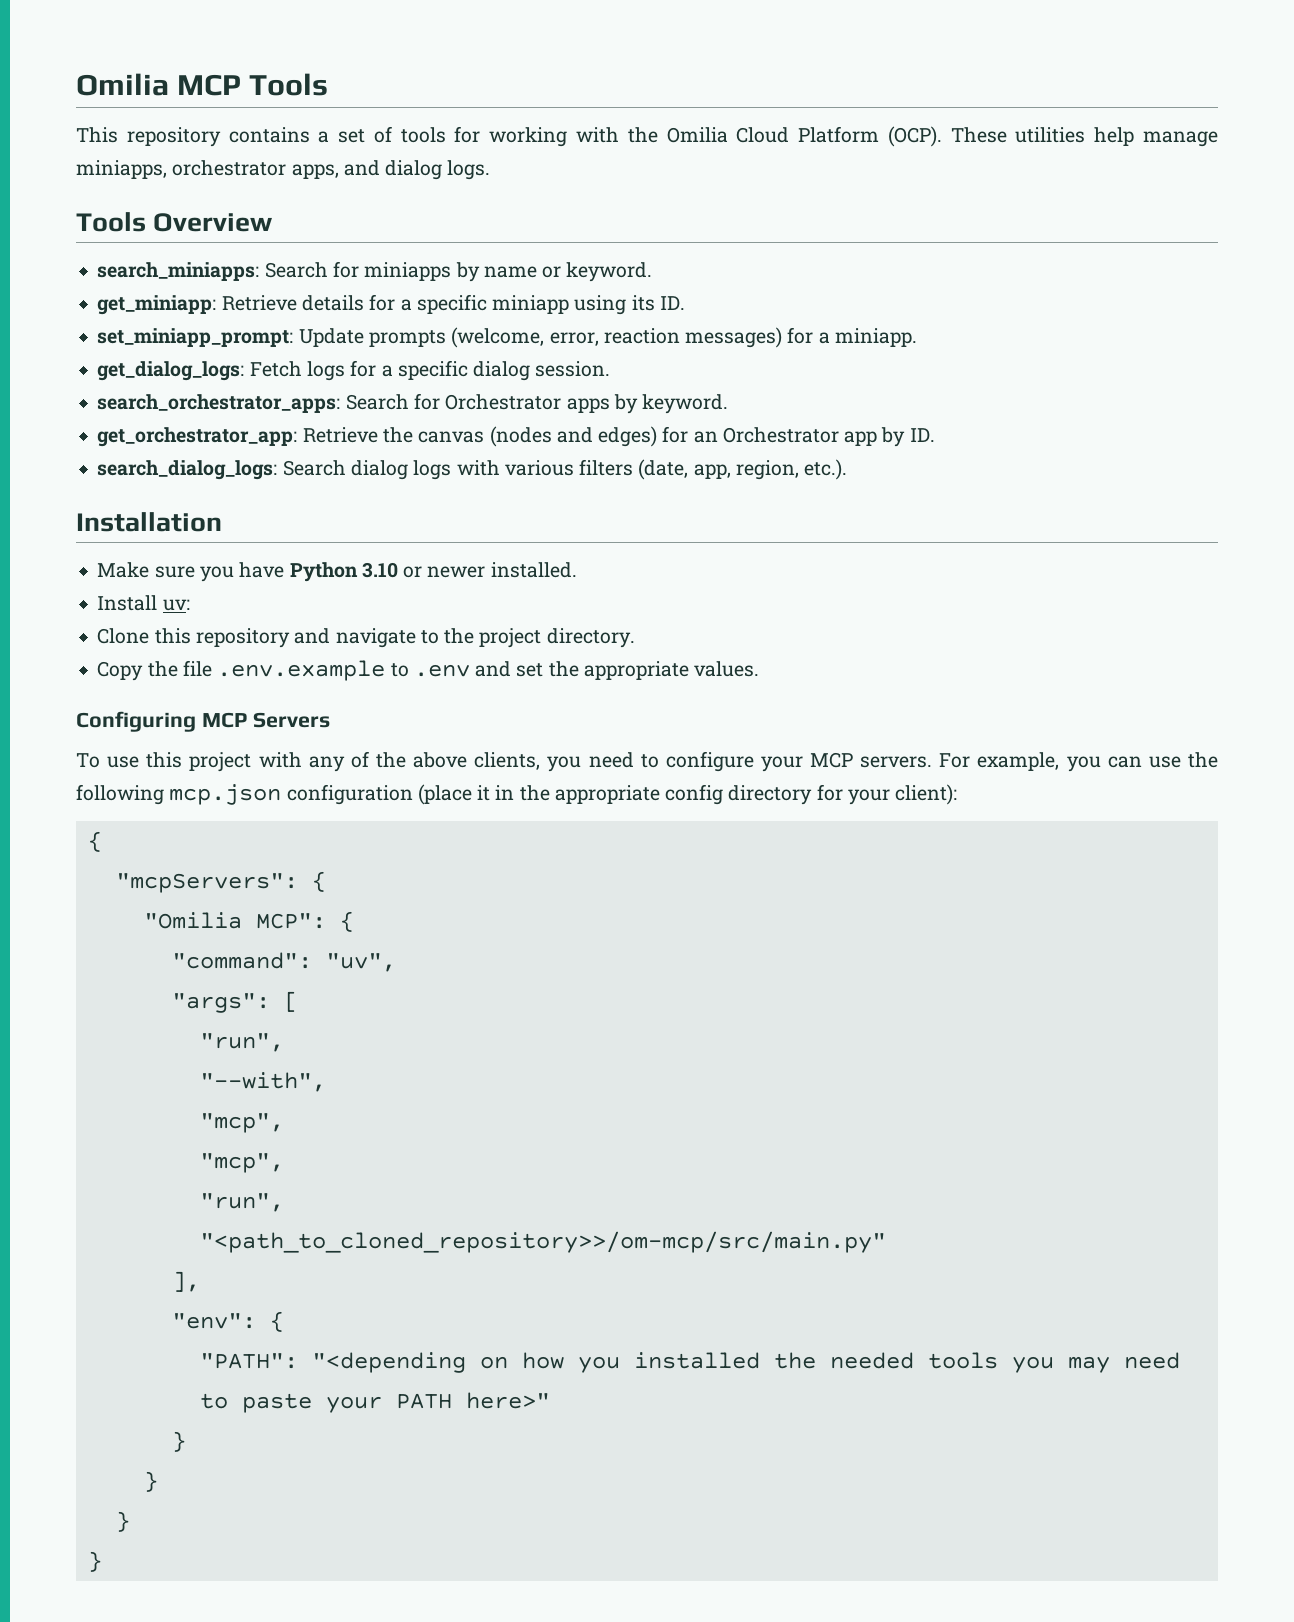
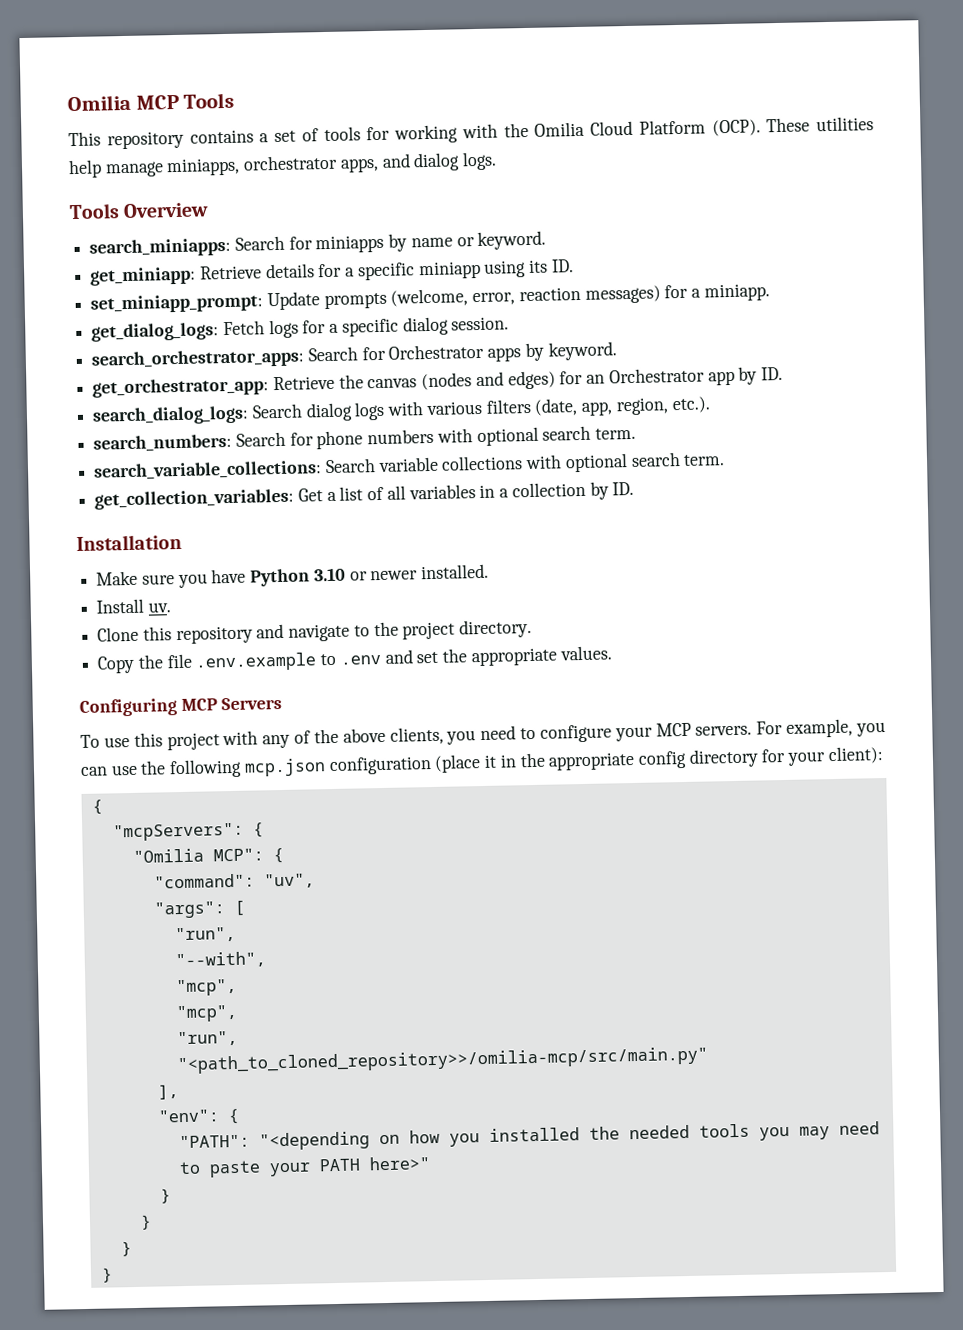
+ search_numbers: Search for phone numbers with optional search term.
+ search_variable_collections: Search variable collections with optional search term.
+ get_collection_variables: Get a list of all variables in a collection by ID.
- Install uv:
+ Install uv.
- "<path_to_cloned_repository>>/om-mcp/src/main.py"
+ "<path_to_cloned_repository>>/omilia-mcp/src/main.py"

